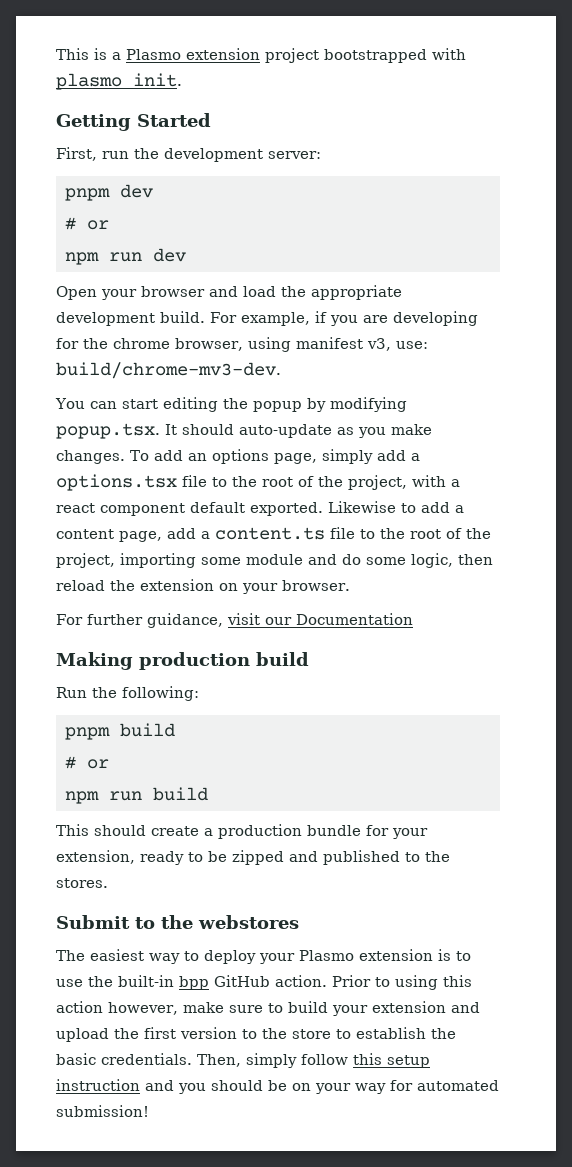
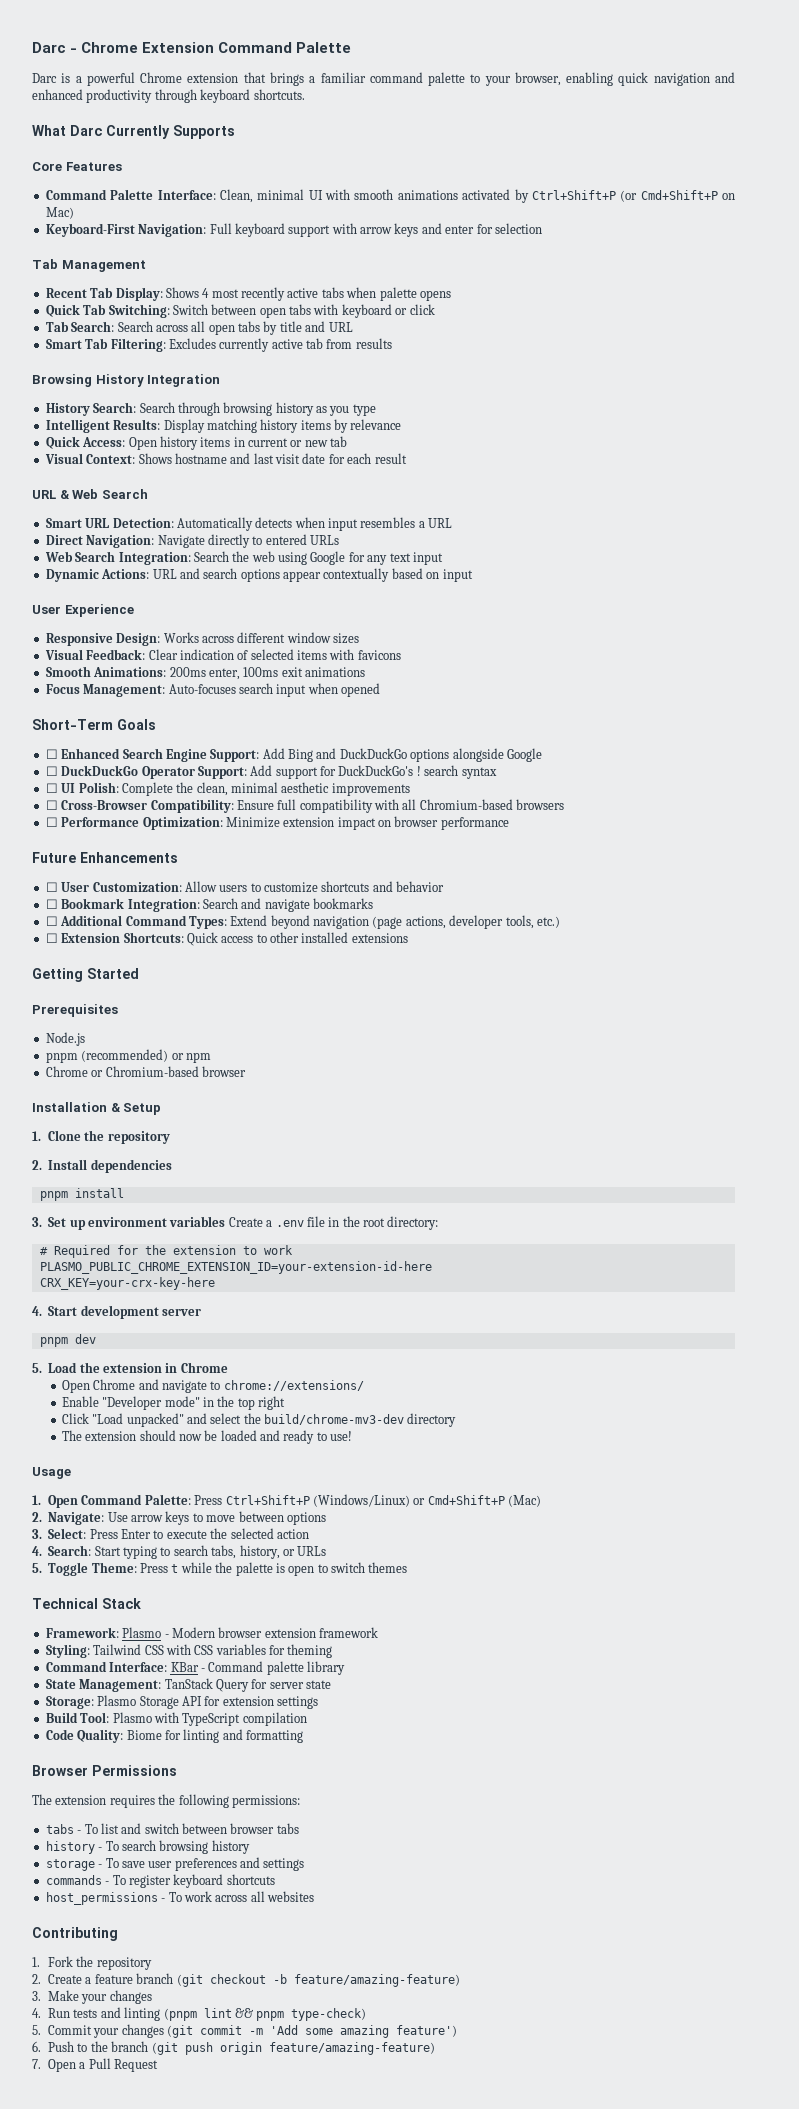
- This is a Plasmo extension project bootstrapped with plasmo init.
+ Darc - Chrome Extension Command Palette
+ Darc is a powerful Chrome extension that brings a familiar command palette to your browser, enabling quick navigation and enhanced productivity through keyboard shortcuts.
+ What Darc Currently Supports
+ Core Features
+ Command Palette Interface: Clean, minimal UI with smooth animations activated by Ctrl+Shift+P (or Cmd+Shift+P on Mac)
+ Keyboard-First Navigation: Full keyboard support with arrow keys and enter for selection
+ Tab Management
+ Recent Tab Display: Shows 4 most recently active tabs when palette opens
+ Quick Tab Switching: Switch between open tabs with keyboard or click
+ Tab Search: Search across all open tabs by title and URL
+ Smart Tab Filtering: Excludes currently active tab from results
+ Browsing History Integration
+ History Search: Search through browsing history as you type
+ Intelligent Results: Display matching history items by relevance
+ Quick Access: Open history items in current or new tab
+ Visual Context: Shows hostname and last visit date for each result
+ URL & Web Search
+ Smart URL Detection: Automatically detects when input resembles a URL
+ Direct Navigation: Navigate directly to entered URLs
+ Web Search Integration: Search the web using Google for any text input
+ Dynamic Actions: URL and search options appear contextually based on input
+ User Experience
+ Responsive Design: Works across different window sizes
+ Visual Feedback: Clear indication of selected items with favicons
+ Smooth Animations: 200ms enter, 100ms exit animations
+ Focus Management: Auto-focuses search input when opened
+ Short-Term Goals
+ ☐ Enhanced Search Engine Support: Add Bing and DuckDuckGo options alongside Google
+ ☐ DuckDuckGo Operator Support: Add support for DuckDuckGo's ! search syntax
+ ☐ UI Polish: Complete the clean, minimal aesthetic improvements
+ ☐ Cross-Browser Compatibility: Ensure full compatibility with all Chromium-based browsers
+ ☐ Performance Optimization: Minimize extension impact on browser performance
+ Future Enhancements
+ ☐ User Customization: Allow users to customize shortcuts and behavior
+ ☐ Bookmark Integration: Search and navigate bookmarks
+ ☐ Additional Command Types: Extend beyond navigation (page actions, developer tools, etc.)
+ ☐ Extension Shortcuts: Quick access to other installed extensions
  Getting Started
- First, run the development server:
+ Prerequisites
+ Node.js
+ pnpm (recommended) or npm
+ Chrome or Chromium-based browser
+ Installation & Setup
+ 1. Clone the repository
+ 2. Install dependencies
+ pnpm install
+ 3. Set up environment variables Create a .env file in the root directory:
+ # Required for the extension to work
+ PLASMO_PUBLIC_CHROME_EXTENSION_ID=your-extension-id-here
+ CRX_KEY=your-crx-key-here
+ 4. Start development server
  pnpm dev
- # or
- npm run dev
- Open your browser and load the appropriate development build. For example, if you are developing for the chrome browser, using manifest v3, use: build/chrome-mv3-dev.
- You can start editing the popup by modifying popup.tsx. It should auto-update as you make changes. To add an options page, simply add a options.tsx file to the root of the project, with a react component default exported. Likewise to add a content page, add a content.ts file to the root of the project, importing some module and do some logic, then reload the extension on your browser.
- For further guidance, visit our Documentation
- Making production build
- Run the following:
- pnpm build
- # or
- npm run build
- This should create a production bundle for your extension, ready to be zipped and published to the stores.
- Submit to the webstores
- The easiest way to deploy your Plasmo extension is to use the built-in bpp GitHub action. Prior to using this action however, make sure to build your extension and upload the first version to the store to establish the basic credentials. Then, simply follow this setup instruction and you should be on your way for automated submission!
+ 5. Load the extension in Chrome
+ Open Chrome and navigate to chrome://extensions/
+ Enable "Developer mode" in the top right
+ Click "Load unpacked" and select the build/chrome-mv3-dev directory
+ The extension should now be loaded and ready to use!
+ Usage
+ 1. Open Command Palette: Press Ctrl+Shift+P (Windows/Linux) or Cmd+Shift+P (Mac)
+ 2. Navigate: Use arrow keys to move between options
+ 3. Select: Press Enter to execute the selected action
+ 4. Search: Start typing to search tabs, history, or URLs
+ 5. Toggle Theme: Press t while the palette is open to switch themes
+ Technical Stack
+ Framework: Plasmo - Modern browser extension framework
+ Styling: Tailwind CSS with CSS variables for theming
+ Command Interface: KBar - Command palette library
+ State Management: TanStack Query for server state
+ Storage: Plasmo Storage API for extension settings
+ Build Tool: Plasmo with TypeScript compilation
+ Code Quality: Biome for linting and formatting
+ Browser Permissions
+ The extension requires the following permissions:
+ tabs - To list and switch between browser tabs
+ history - To search browsing history
+ storage - To save user preferences and settings
+ commands - To register keyboard shortcuts
+ host_permissions - To work across all websites
+ Contributing
+ 1. Fork the repository
+ 2. Create a feature branch (git checkout -b feature/amazing-feature)
+ 3. Make your changes
+ 4. Run tests and linting (pnpm lint && pnpm type-check)
+ 5. Commit your changes (git commit -m 'Add some amazing feature')
+ 6. Push to the branch (git push origin feature/amazing-feature)
+ 7. Open a Pull Request

